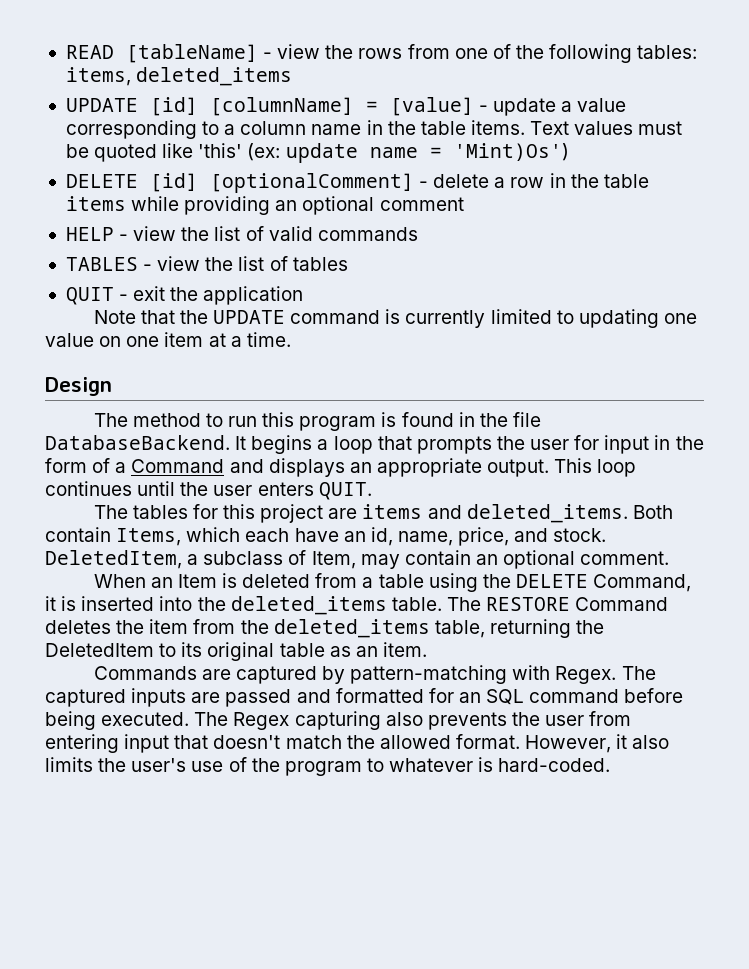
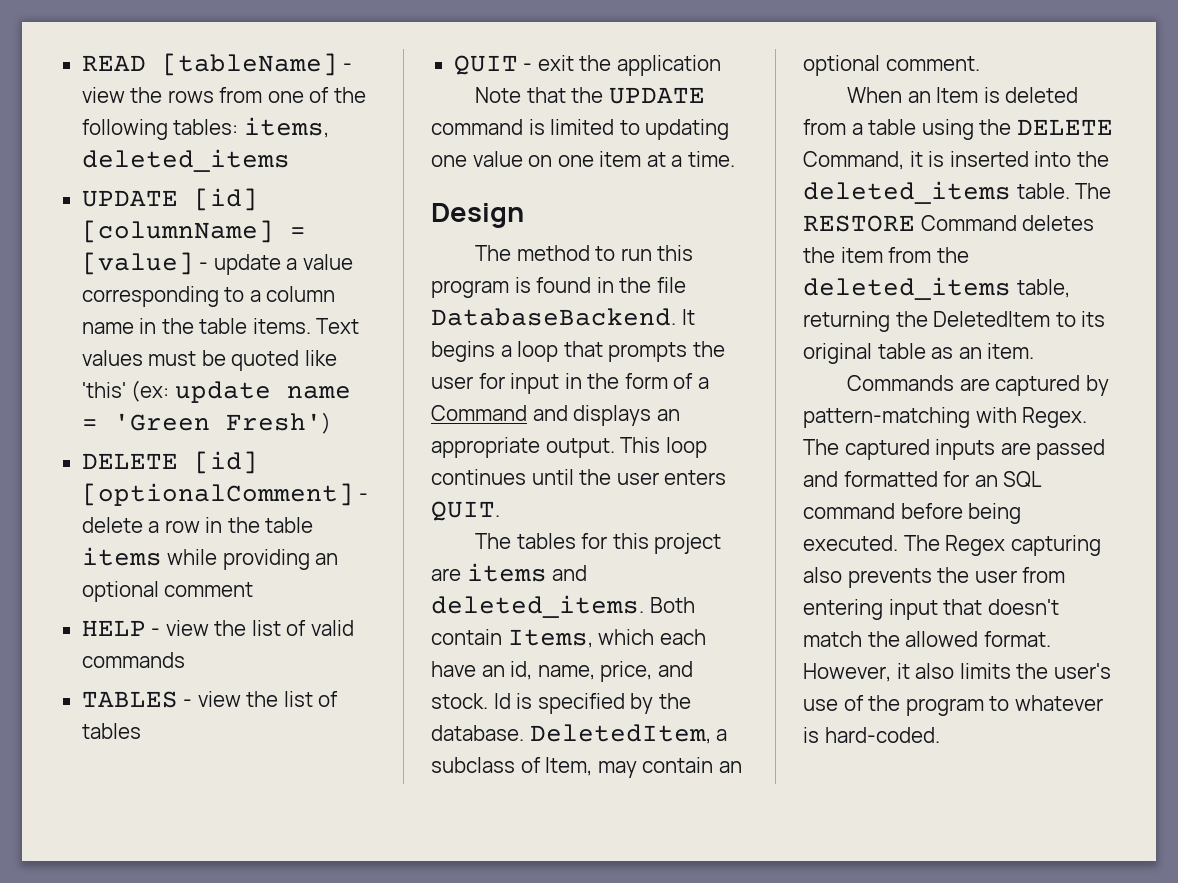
- Text values must be quoted like 'this' (ex: update name = 'Mint)Os')
+ Text values must be quoted like 'this' (ex: update name = 'Green Fresh')
- Note that the UPDATE command is currently limited to updating one value on one item at a time.
+ Note that the UPDATE command is limited to updating one value on one item at a time.
+ Id is specified by the database.

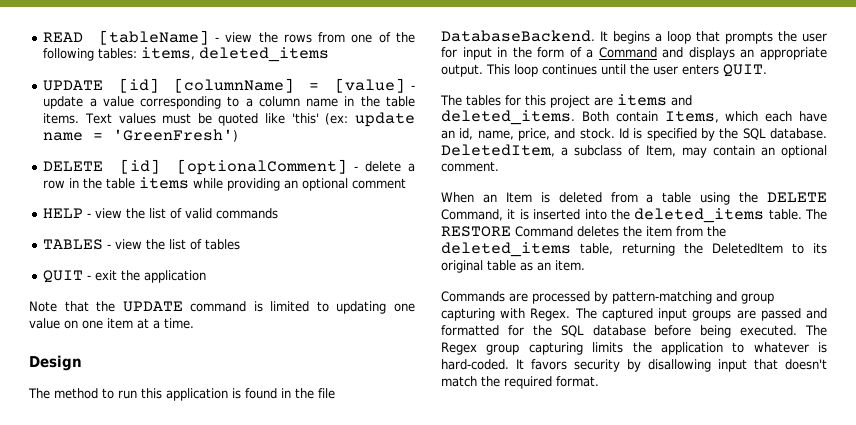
- Text values must be quoted like 'this' (ex: update name = 'Green Fresh')
+ Text values must be quoted like 'this' (ex: update name = 'GreenFresh')
- The method to run this program is found in the file DatabaseBackend.
+ The method to run this application is found in the file DatabaseBackend.
- Id is specified by the database.
+ Id is specified by the SQL database.
- Commands are captured by pattern-matching with Regex.
+ Commands are processed by pattern-matching and group capturing with Regex.
- The captured inputs are passed and formatted for an SQL command before being executed.
+ The captured input groups are passed and formatted for the SQL database before being executed.
- The Regex capturing also prevents the user from entering input that doesn't match the allowed format. However, it also limits the user's use of the program to whatever is hard-coded.
+ The Regex group capturing limits the application to whatever is hard-coded. It favors security by disallowing input that doesn't match the required format.

